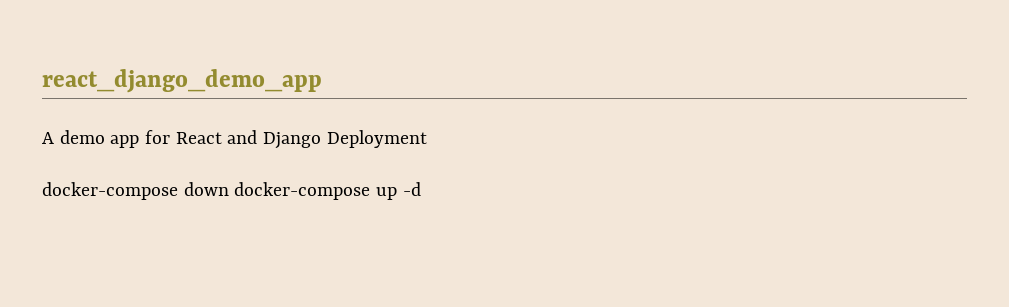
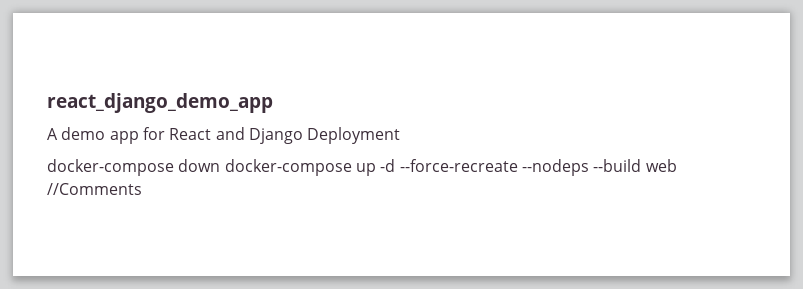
- docker-compose down docker-compose up -d
+ docker-compose down docker-compose up -d --force-recreate --nodeps --build web //Comments

